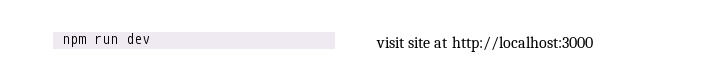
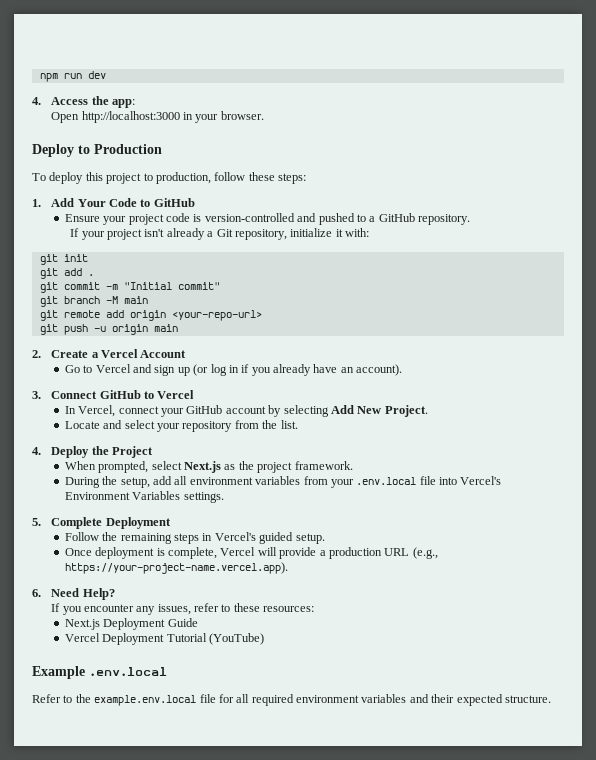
- visit site at http://localhost:3000
+ 4. Access the app:
+ Open http://localhost:3000 in your browser.
+ Deploy to Production
+ To deploy this project to production, follow these steps:
+ 1. Add Your Code to GitHub
+ Ensure your project code is version-controlled and pushed to a GitHub repository.
+ If your project isn't already a Git repository, initialize it with:
+ git init
+ git add .
+ git commit -m "Initial commit"
+ git branch -M main
+ git remote add origin <your-repo-url>
+ git push -u origin main
+ 2. Create a Vercel Account
+ Go to Vercel and sign up (or log in if you already have an account).
+ 3. Connect GitHub to Vercel
+ In Vercel, connect your GitHub account by selecting Add New Project.
+ Locate and select your repository from the list.
+ 4. Deploy the Project
+ When prompted, select Next.js as the project framework.
+ During the setup, add all environment variables from your .env.local file into Vercel's Environment Variables settings.
+ 5. Complete Deployment
+ Follow the remaining steps in Vercel's guided setup.
+ Once deployment is complete, Vercel will provide a production URL (e.g., https://your-project-name.vercel.app).
+ 6. Need Help?
+ If you encounter any issues, refer to these resources:
+ Next.js Deployment Guide
+ Vercel Deployment Tutorial (YouTube)
+ Example .env.local
+ Refer to the example.env.local file for all required environment variables and their expected structure.

